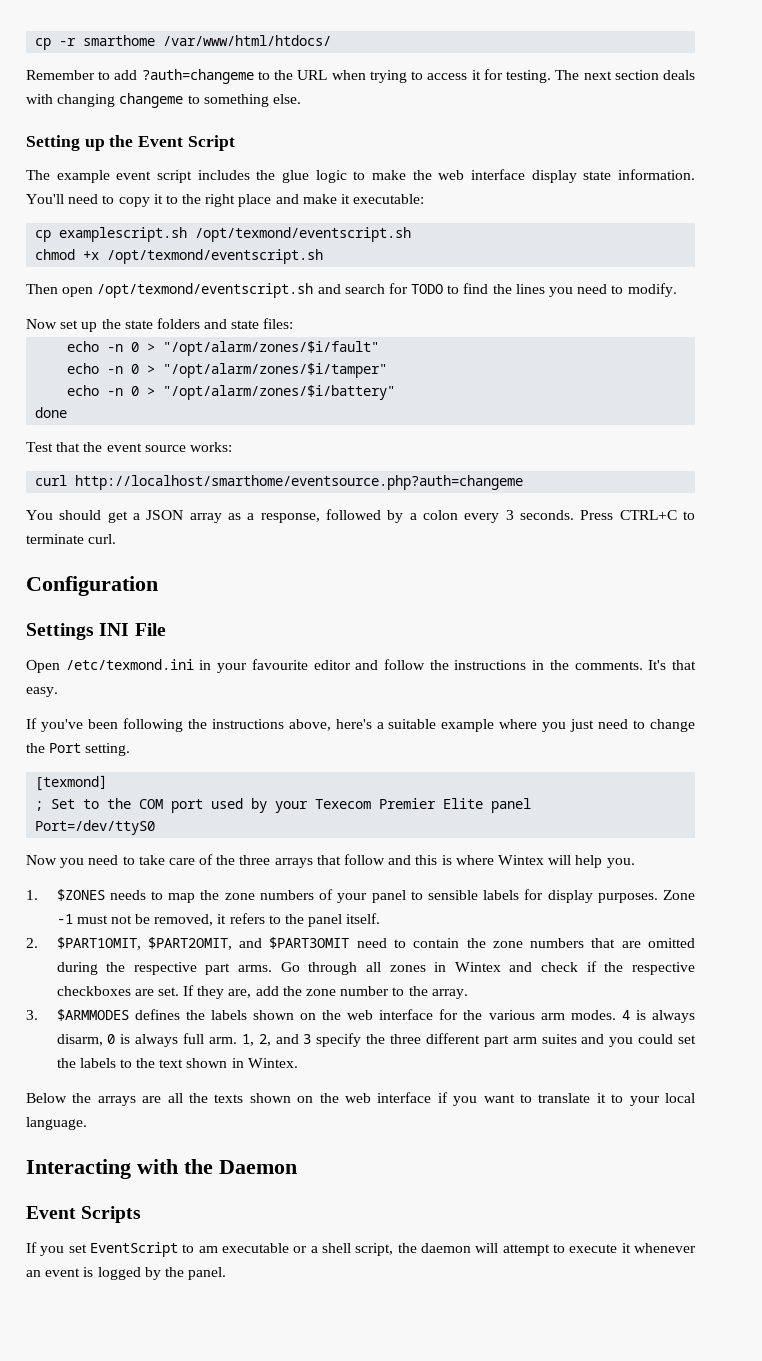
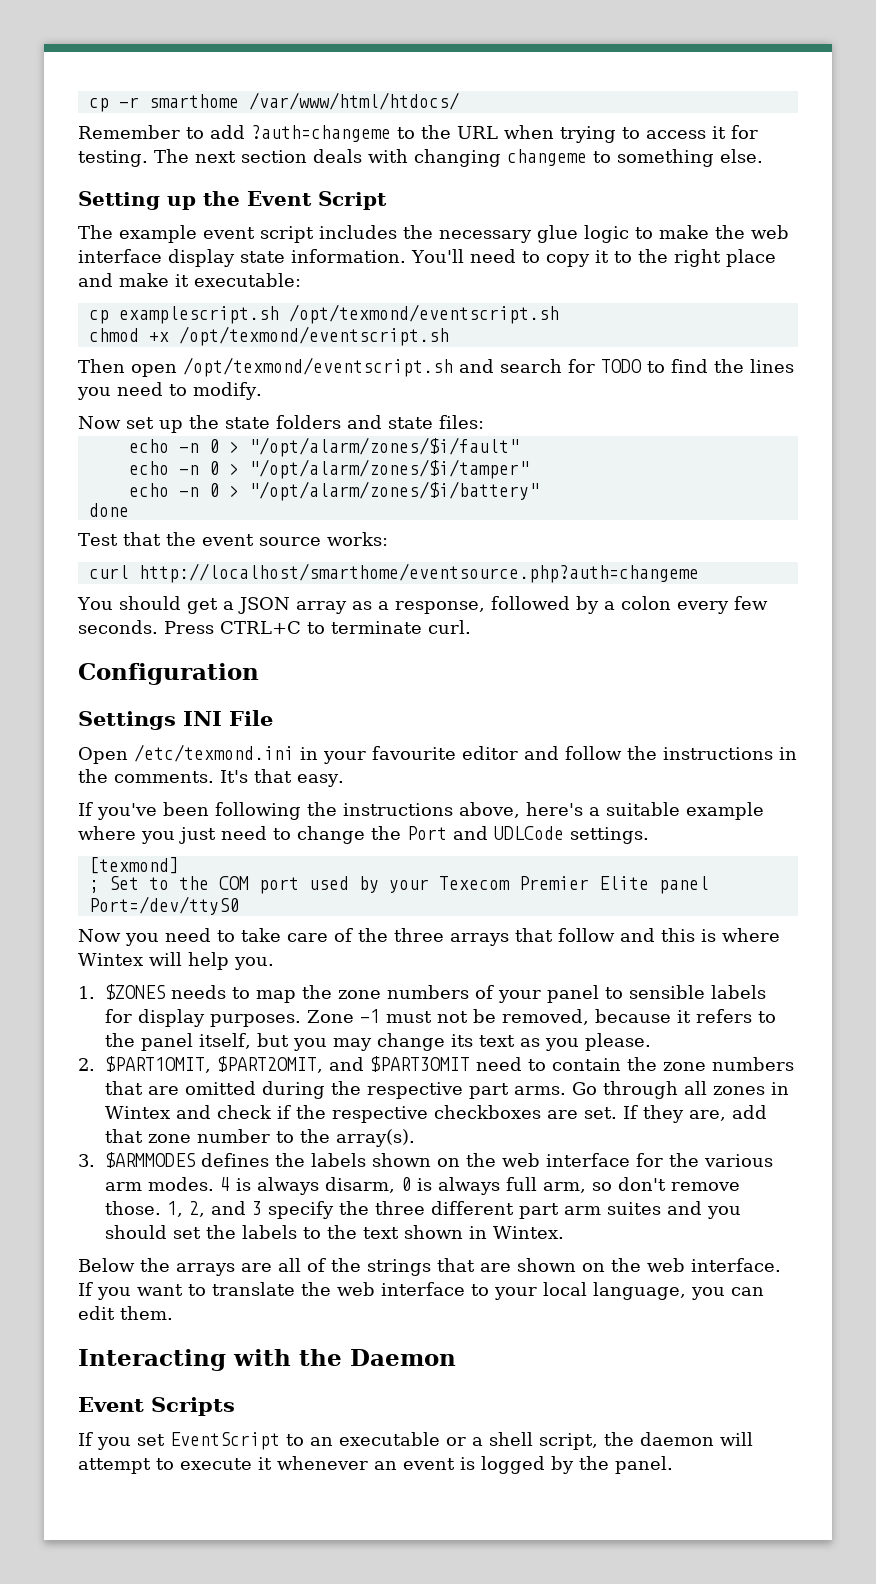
- The example event script includes the glue logic to make the web interface display state information.
+ The example event script includes the necessary glue logic to make the web interface display state information.
- You should get a JSON array as a response, followed by a colon every 3 seconds.
+ You should get a JSON array as a response, followed by a colon every few seconds.
- If you've been following the instructions above, here's a suitable example where you just need to change the Port setting.
+ If you've been following the instructions above, here's a suitable example where you just need to change the Port and UDLCode settings.
- Zone -1 must not be removed, it refers to the panel itself.
+ Zone -1 must not be removed, because it refers to the panel itself, but you may change its text as you please.
- If they are, add the zone number to the array.
+ If they are, add that zone number to the array(s).
- 4 is always disarm, 0 is always full arm.
+ 4 is always disarm, 0 is always full arm, so don't remove those.
- 1, 2, and 3 specify the three different part arm suites and you could set the labels to the text shown in Wintex.
+ 1, 2, and 3 specify the three different part arm suites and you should set the labels to the text shown in Wintex.
- Below the arrays are all the texts shown on the web interface if you want to translate it to your local language.
+ Below the arrays are all of the strings that are shown on the web interface. If you want to translate the web interface to your local language, you can edit them.
- If you set EventScript to am executable or a shell script, the daemon will attempt to execute it whenever an event is logged by the panel.
+ If you set EventScript to an executable or a shell script, the daemon will attempt to execute it whenever an event is logged by the panel.

